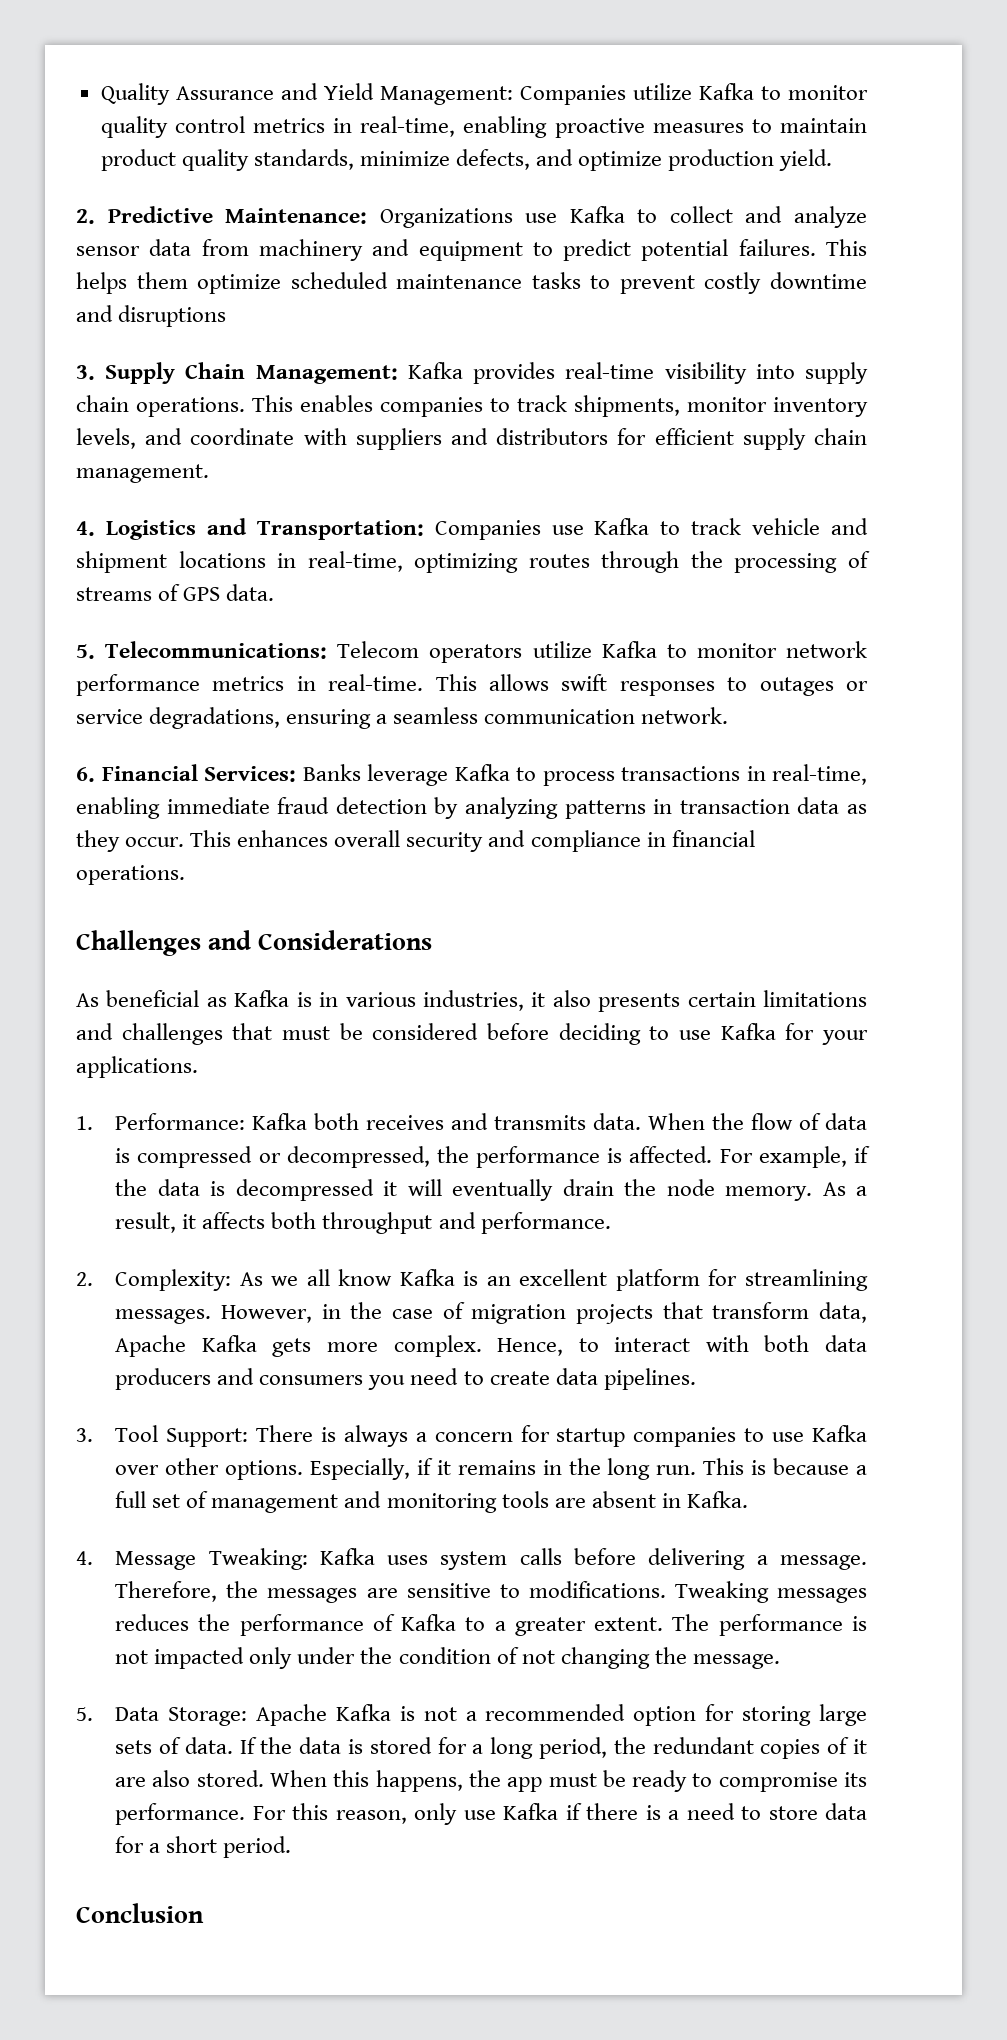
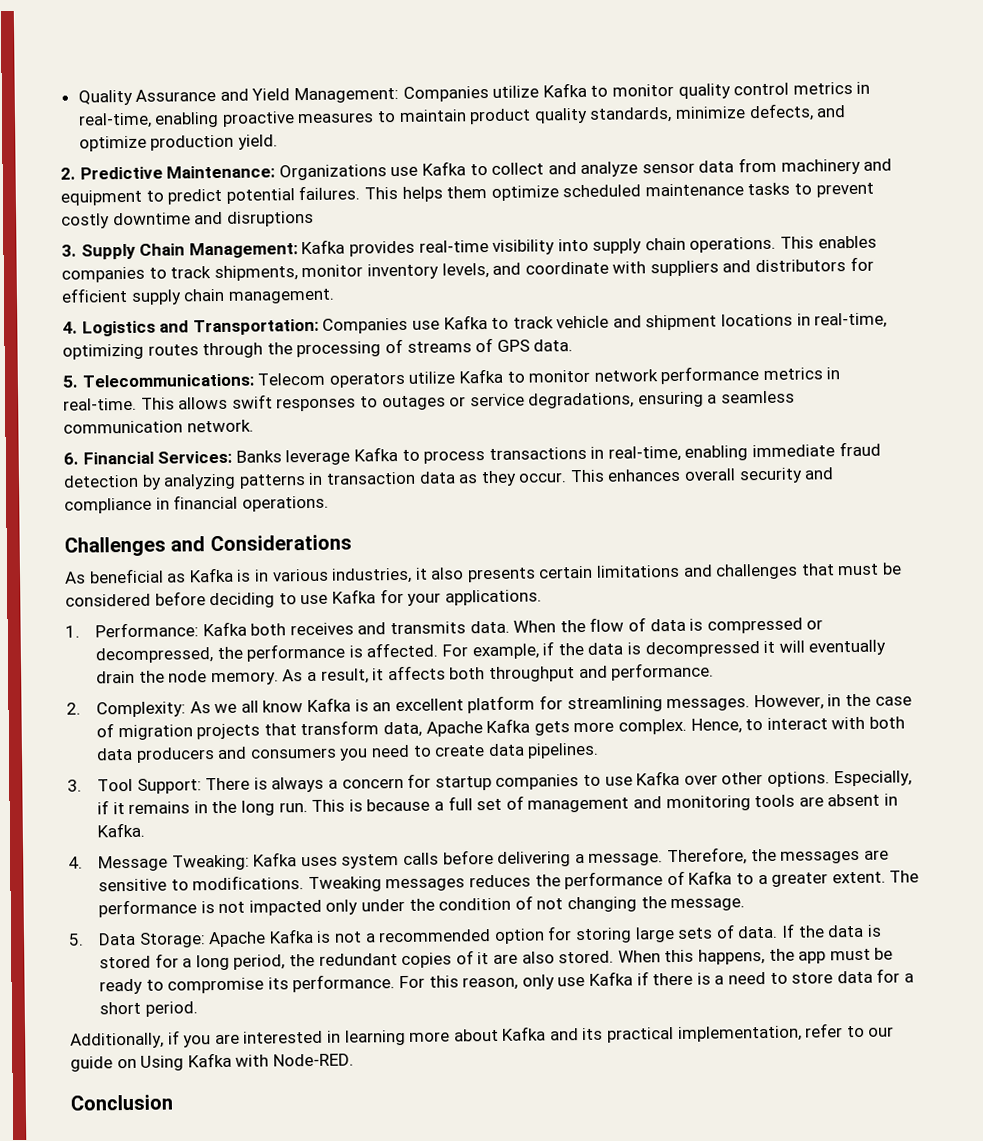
+ Additionally, if you are interested in learning more about Kafka and its practical implementation, refer to our guide on Using Kafka with Node-RED.

